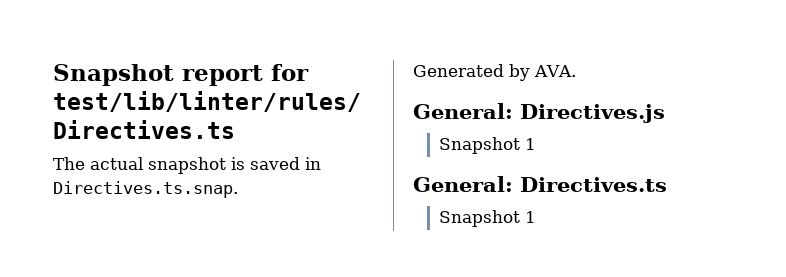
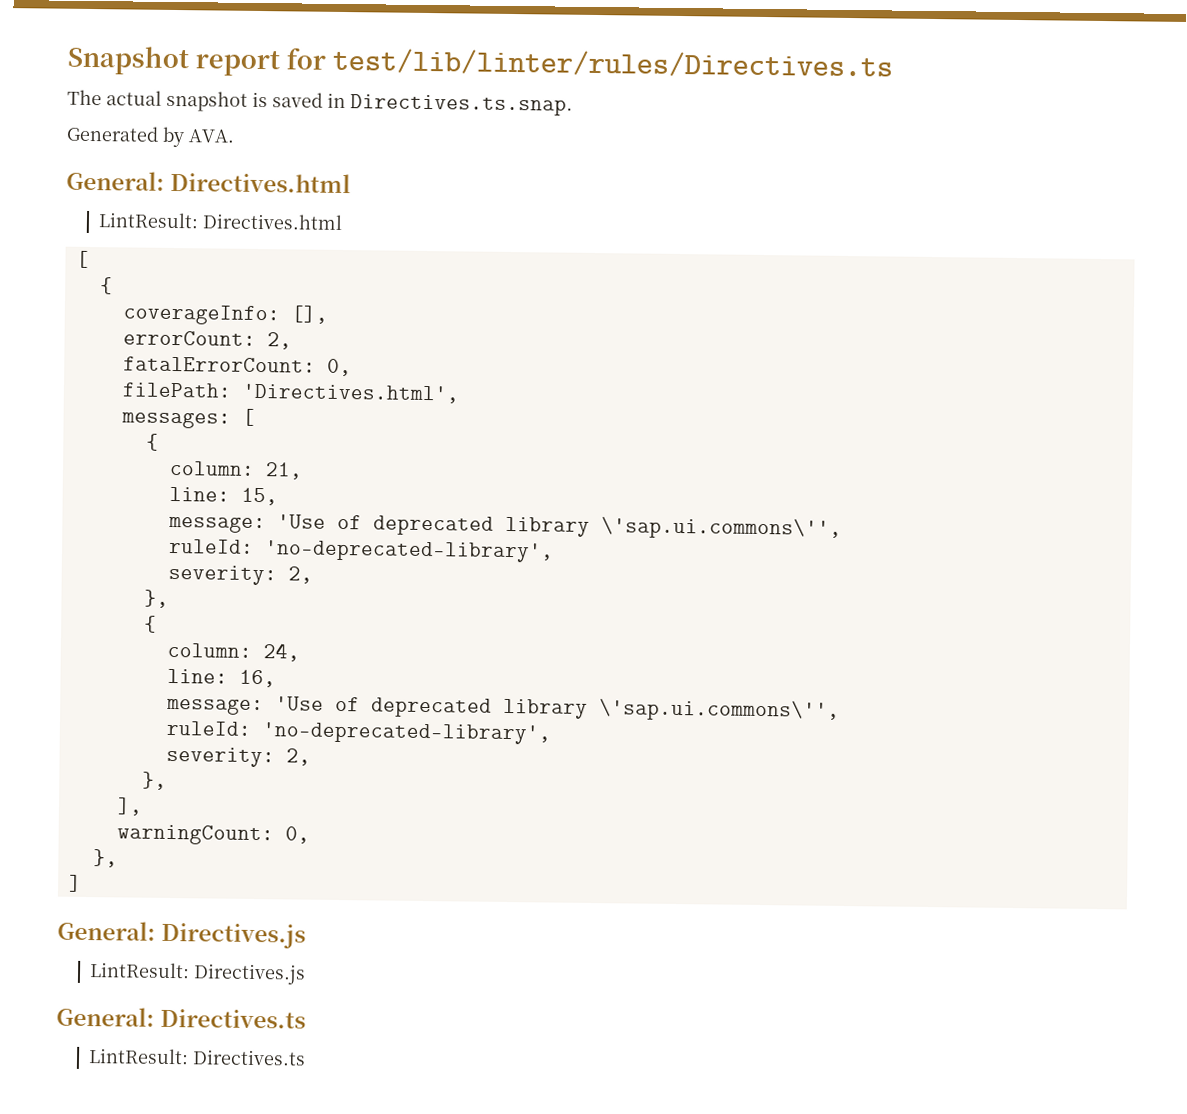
+ General: Directives.html
+ LintResult: Directives.html
+ [
+ {
+ coverageInfo: [],
+ errorCount: 2,
+ fatalErrorCount: 0,
+ filePath: 'Directives.html',
+ messages: [
+ {
+ column: 21,
+ line: 15,
+ message: 'Use of deprecated library \'sap.ui.commons\'',
+ ruleId: 'no-deprecated-library',
+ severity: 2,
+ },
+ {
+ column: 24,
+ line: 16,
+ message: 'Use of deprecated library \'sap.ui.commons\'',
+ ruleId: 'no-deprecated-library',
+ severity: 2,
+ },
+ ],
+ warningCount: 0,
+ },
+ ]
  General: Directives.js
- Snapshot 1
+ LintResult: Directives.js
  General: Directives.ts
- Snapshot 1
+ LintResult: Directives.ts

